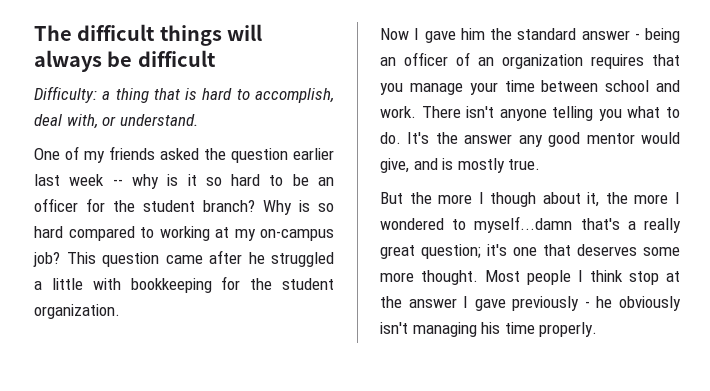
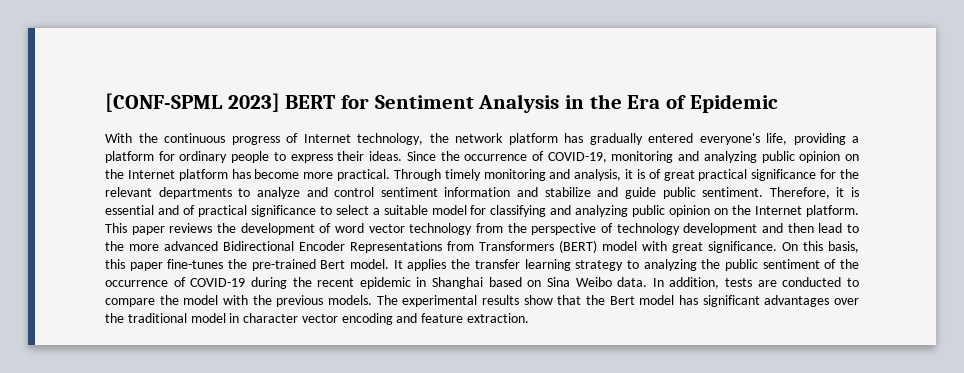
- The difficult things will always be difficult
- Difficulty: a thing that is hard to accomplish, deal with, or understand.
- One of my friends asked the question earlier last week -- why is it so hard to be an officer for the student branch? Why is so hard compared to working at my on-campus job? This question came after he struggled a little with bookkeeping for the student organization.
- Now I gave him the standard answer - being an officer of an organization requires that you manage your time between school and work. There isn't anyone telling you what to do. It's the answer any good mentor would give, and is mostly true.
- But the more I though about it, the more I wondered to myself...damn that's a really great question; it's one that deserves some more thought. Most people I think stop at the answer I gave previously - he obviously isn't managing his time properly.
+ [CONF-SPML 2023] BERT for Sentiment Analysis in the Era of Epidemic
+ With the continuous progress of Internet technology, the network platform has gradually entered everyone's life, providing a platform for ordinary people to express their ideas. Since the occurrence of COVID-19, monitoring and analyzing public opinion on the Internet platform has become more practical. Through timely monitoring and analysis, it is of great practical significance for the relevant departments to analyze and control sentiment information and stabilize and guide public sentiment. Therefore, it is essential and of practical significance to select a suitable model for classifying and analyzing public opinion on the Internet platform. This paper reviews the development of word vector technology from the perspective of technology development and then lead to the more advanced Bidirectional Encoder Representations from Transformers (BERT) model with great significance. On this basis, this paper fine-tunes the pre-trained Bert model. It applies the transfer learning strategy to analyzing the public sentiment of the occurrence of COVID-19 during the recent epidemic in Shanghai based on Sina Weibo data. In addition, tests are conducted to compare the model with the previous models. The experimental results show that the Bert model has significant advantages over the traditional model in character vector encoding and feature extraction.

